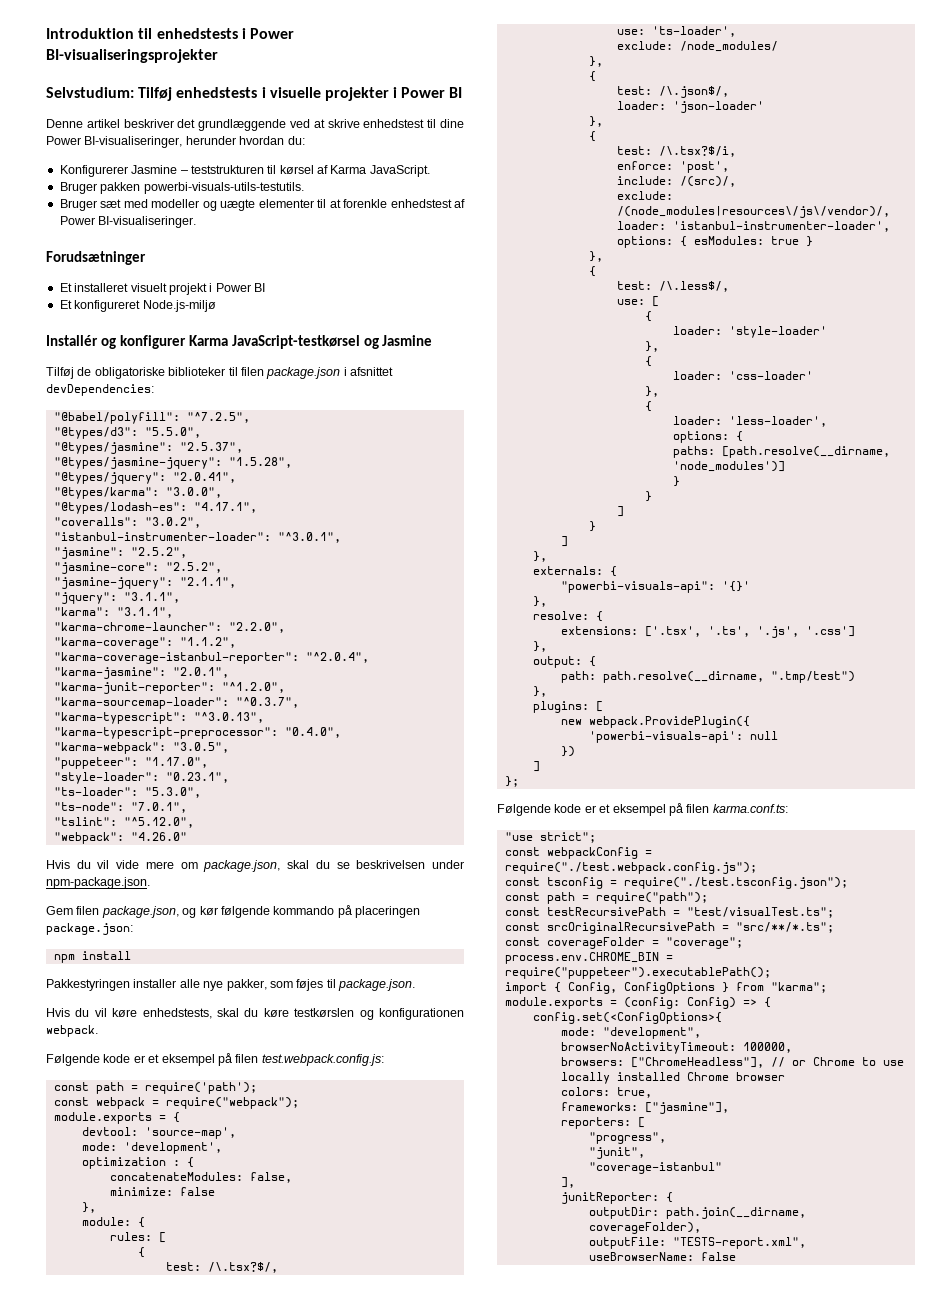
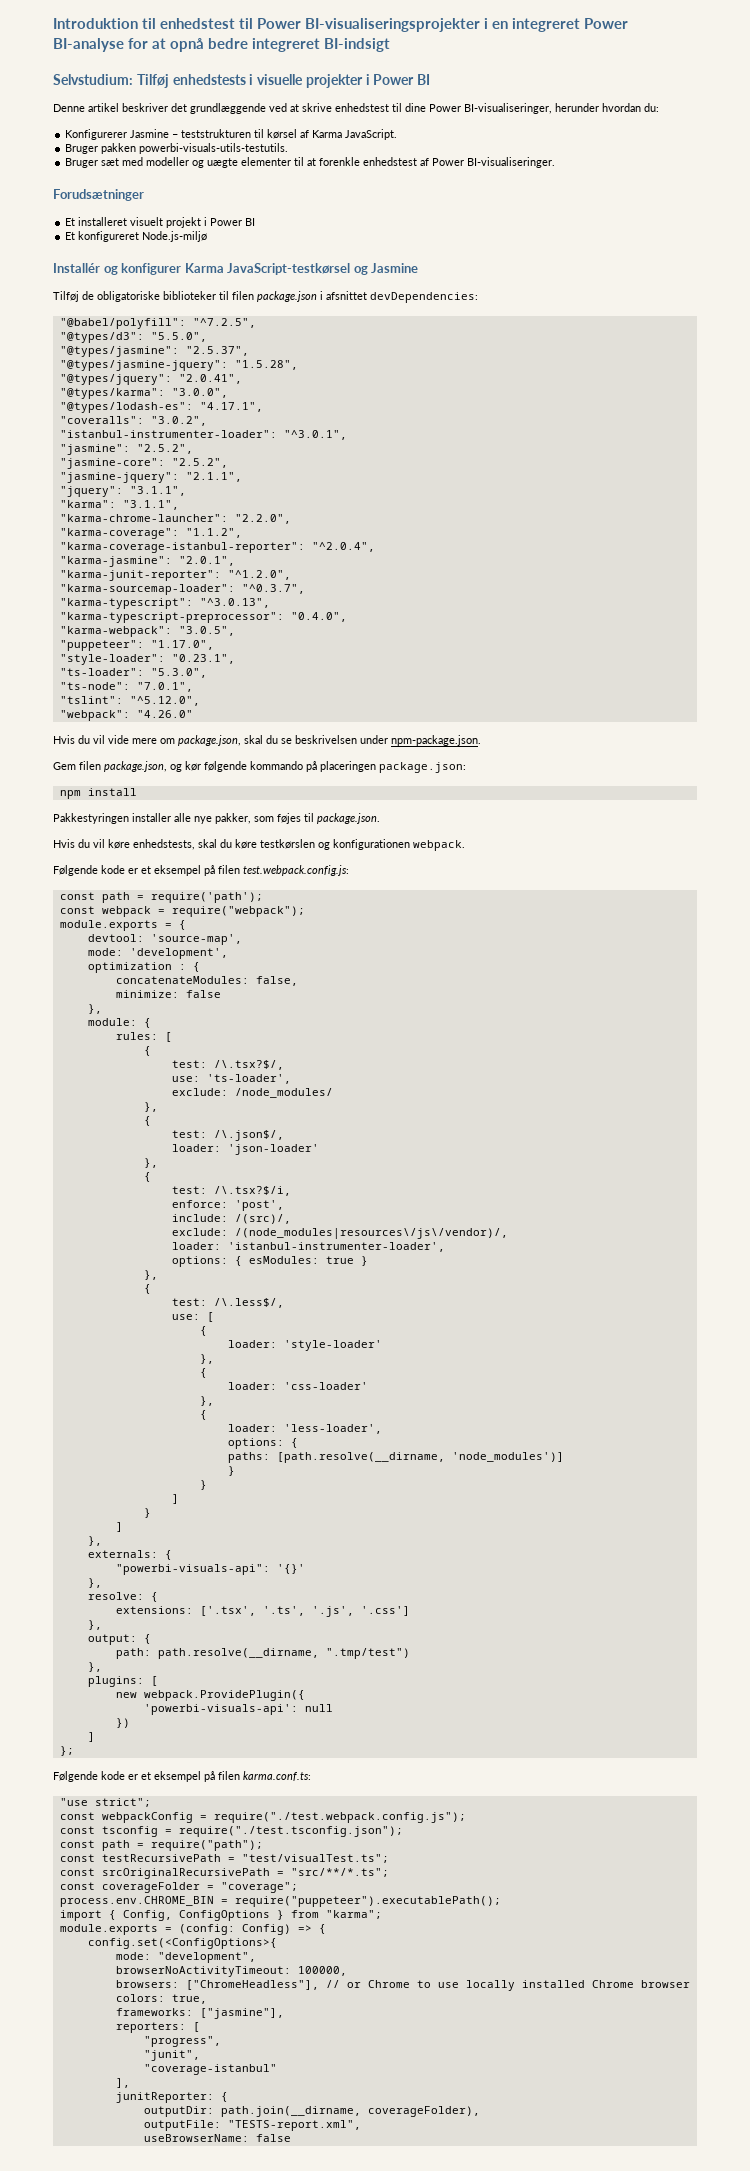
- Introduktion til enhedstests i Power BI-visualiseringsprojekter
+ Introduktion til enhedstest til Power BI-visualiseringsprojekter i en integreret Power BI-analyse for at opnå bedre integreret BI-indsigt

